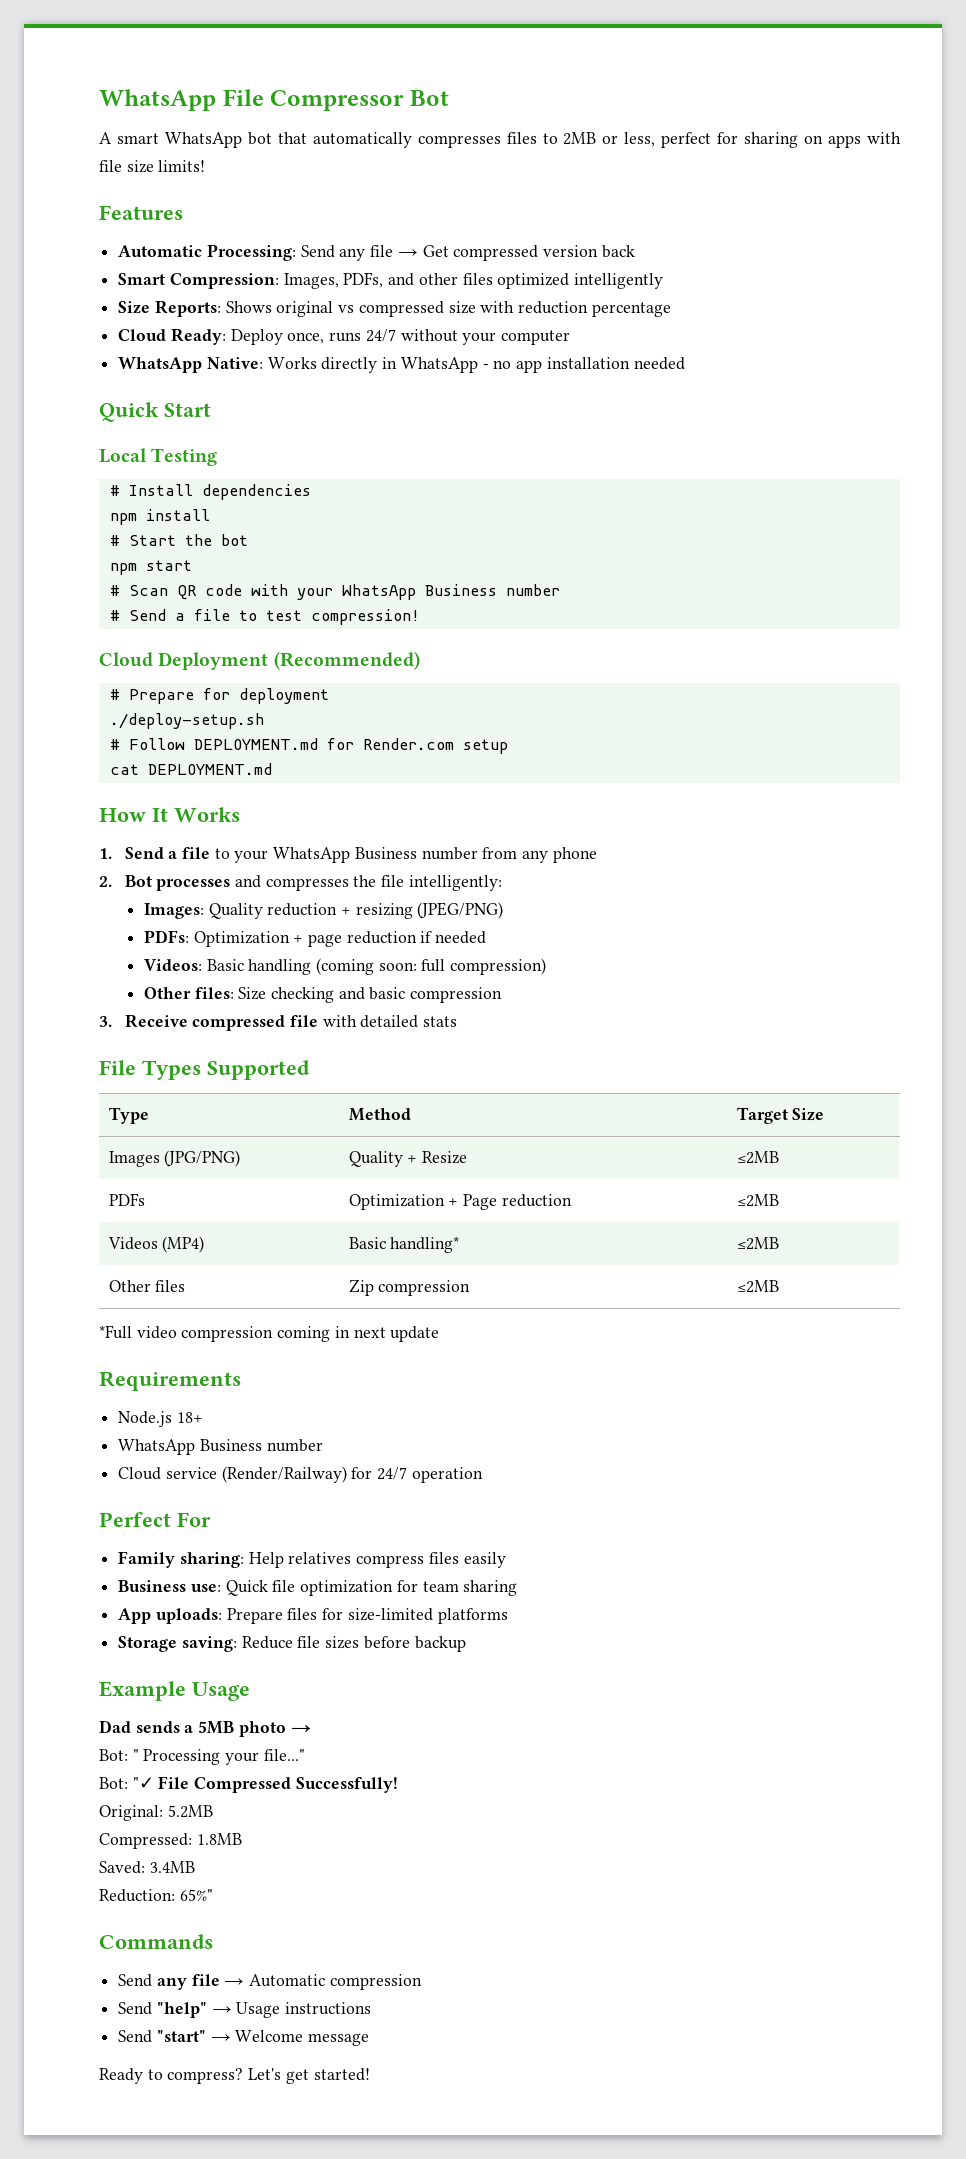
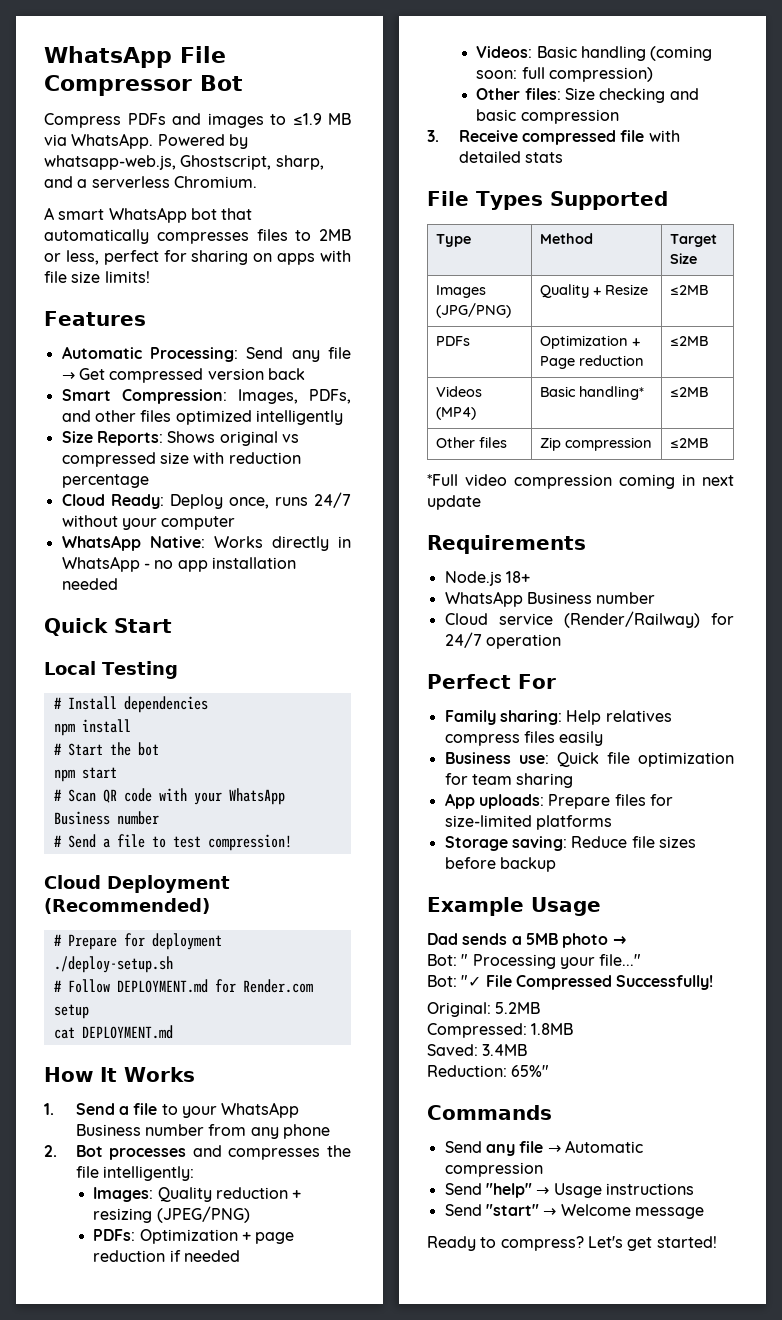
+ Compress PDFs and images to ≤1.9 MB via WhatsApp. Powered by whatsapp-web.js, Ghostscript, sharp, and a serverless Chromium.

